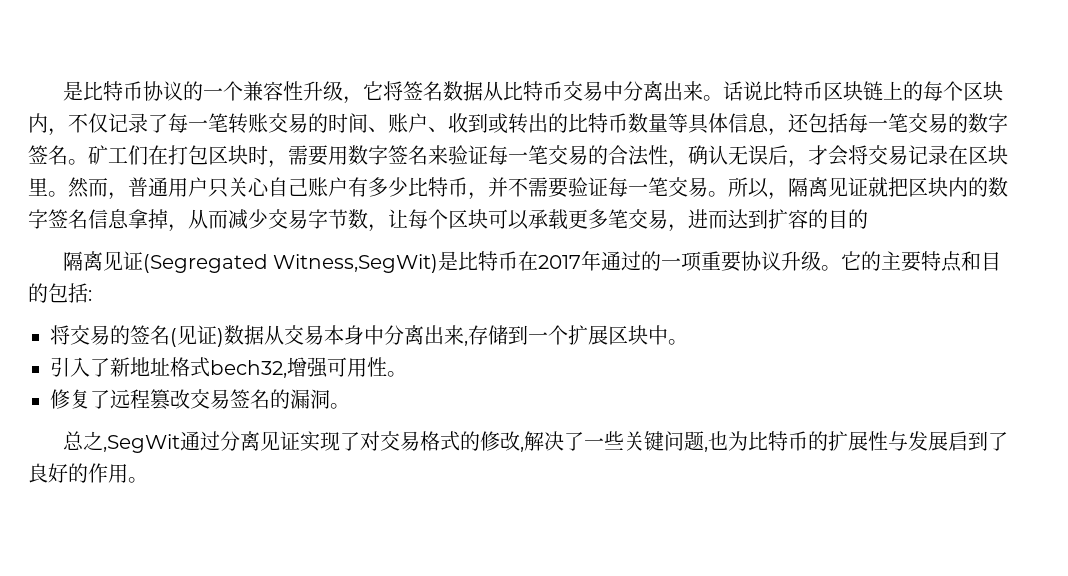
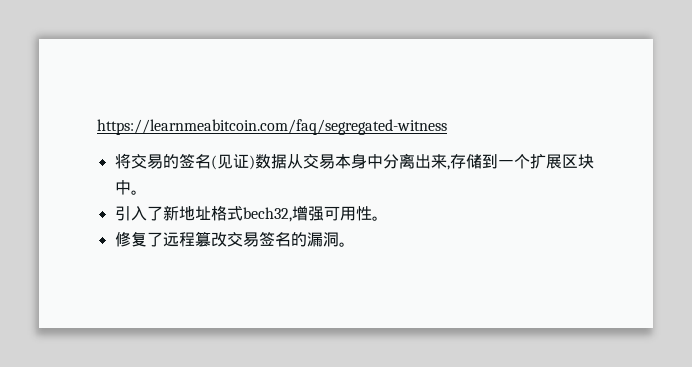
- 是比特币协议的一个兼容性升级，它将签名数据从比特币交易中分离出来。话说比特币区块链上的每个区块内，不仅记录了每一笔转账交易的时间、账户、收到或转出的比特币数量等具体信息，还包括每一笔交易的数字签名。矿工们在打包区块时，需要用数字签名来验证每一笔交易的合法性，确认无误后，才会将交易记录在区块里。然而，普通用户只关心自己账户有多少比特币，并不需要验证每一笔交易。所以，隔离见证就把区块内的数字签名信息拿掉，从而减少交易字节数，让每个区块可以承载更多笔交易，进而达到扩容的目的
- 隔离见证(Segregated Witness,SegWit)是比特币在2017年通过的一项重要协议升级。它的主要特点和目的包括:
+ https://learnmeabitcoin.com/faq/segregated-witness
- 总之,SegWit通过分离见证实现了对交易格式的修改,解决了一些关键问题,也为比特币的扩展性与发展启到了良好的作用。

